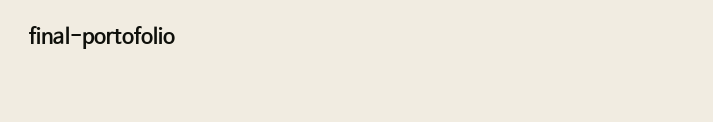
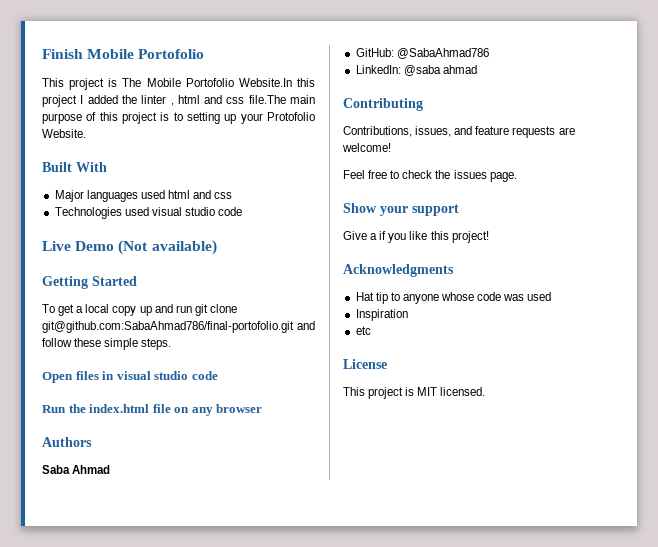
- final-portofolio
+ Finish Mobile Portofolio
+ This project is The Mobile Portofolio Website.In this project I added the linter , html and css file.The main purpose of this project is to setting up your Protofolio Website.
+ Built With
+ Major languages used html and css
+ Technologies used visual studio code
+ Live Demo (Not available)
+ Getting Started
+ To get a local copy up and run git clone git@github.com:SabaAhmad786/final-portofolio.git and follow these simple steps.
+ Open files in visual studio code
+ Run the index.html file on any browser
+ Authors
+ Saba Ahmad
+ GitHub: @SabaAhmad786
+ LinkedIn: @saba ahmad
+ Contributing
+ Contributions, issues, and feature requests are welcome!
+ Feel free to check the issues page.
+ Show your support
+ Give a if you like this project!
+ Acknowledgments
+ Hat tip to anyone whose code was used
+ Inspiration
+ etc
+ License
+ This project is MIT licensed.

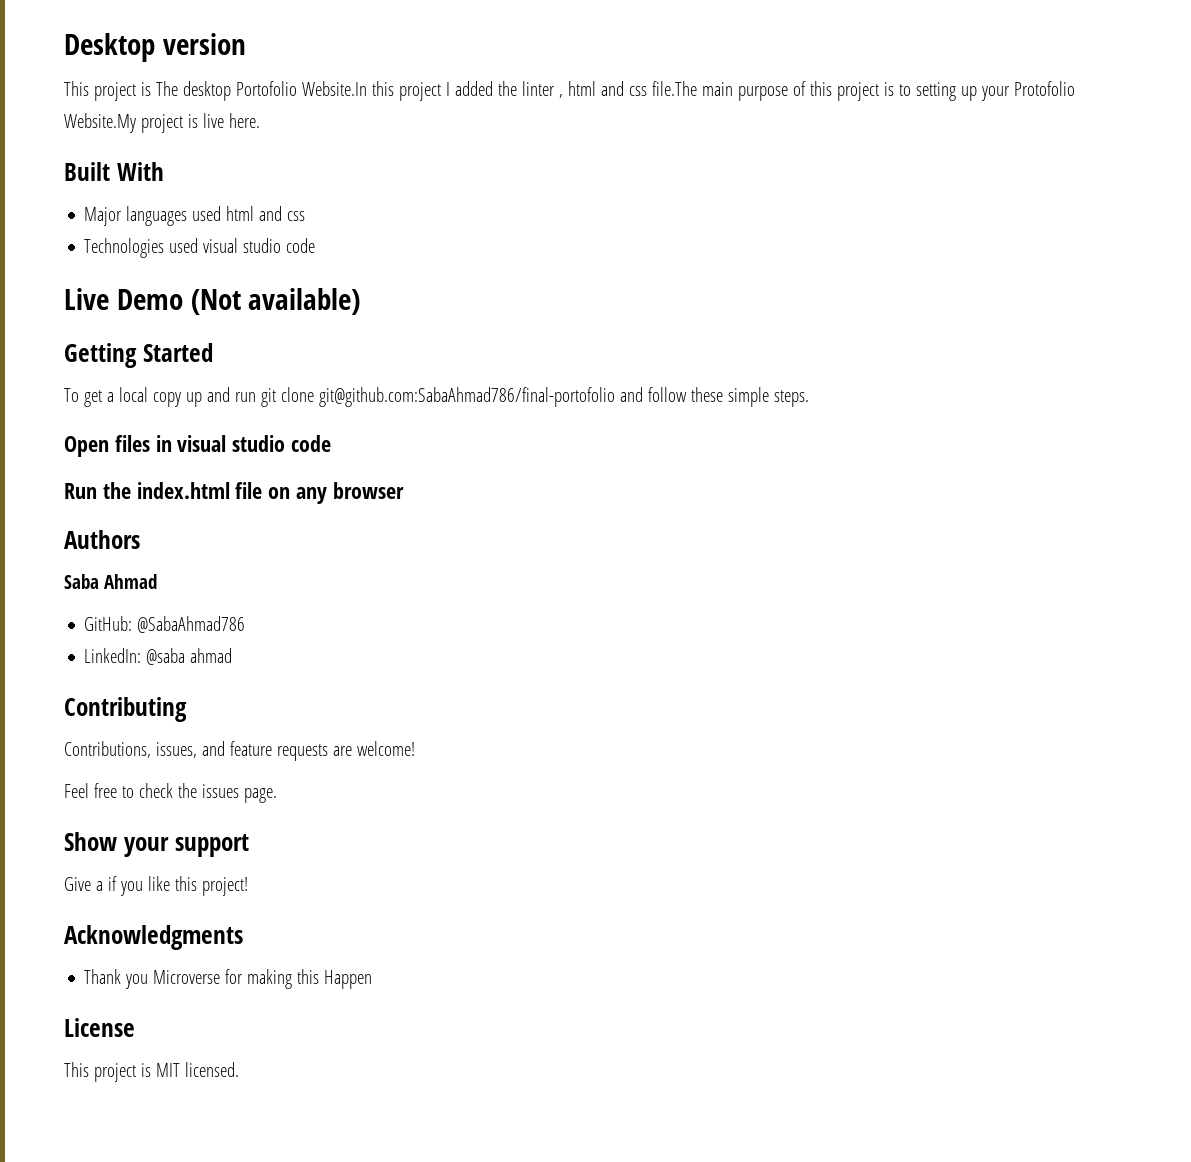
- Finish Mobile Portofolio
+ Desktop version
- This project is The Mobile Portofolio Website.In this project I added the linter , html and css file.The main purpose of this project is to setting up your Protofolio Website.
+ This project is The desktop Portofolio Website.In this project I added the linter , html and css file.The main purpose of this project is to setting up your Protofolio Website.My project is live here.
- To get a local copy up and run git clone git@github.com:SabaAhmad786/final-portofolio.git and follow these simple steps.
+ To get a local copy up and run git clone git@github.com:SabaAhmad786/final-portofolio and follow these simple steps.
- Hat tip to anyone whose code was used
- Inspiration
- etc
+ Thank you Microverse for making this Happen

